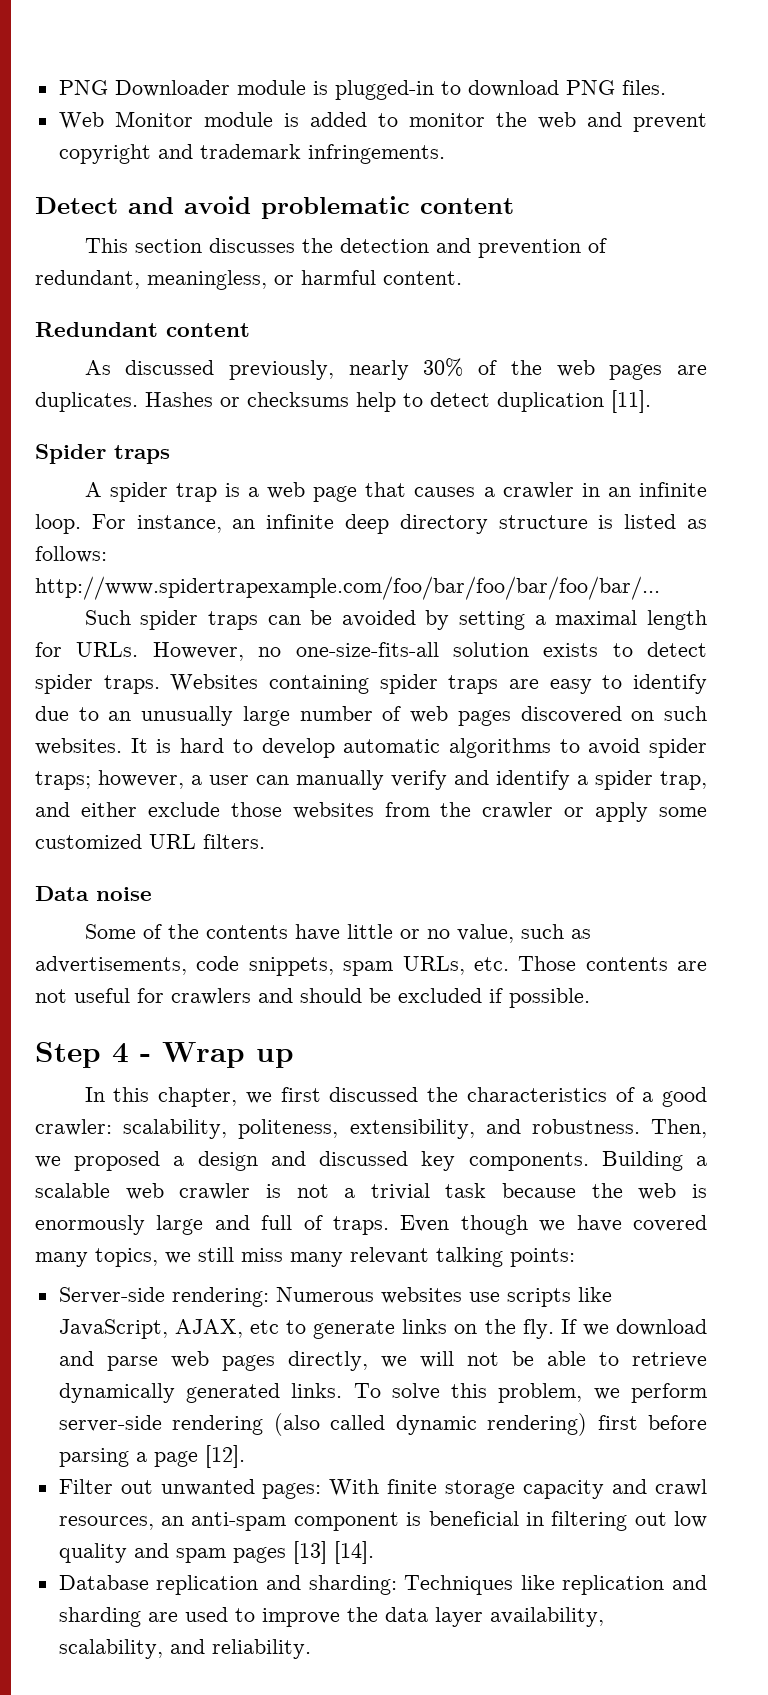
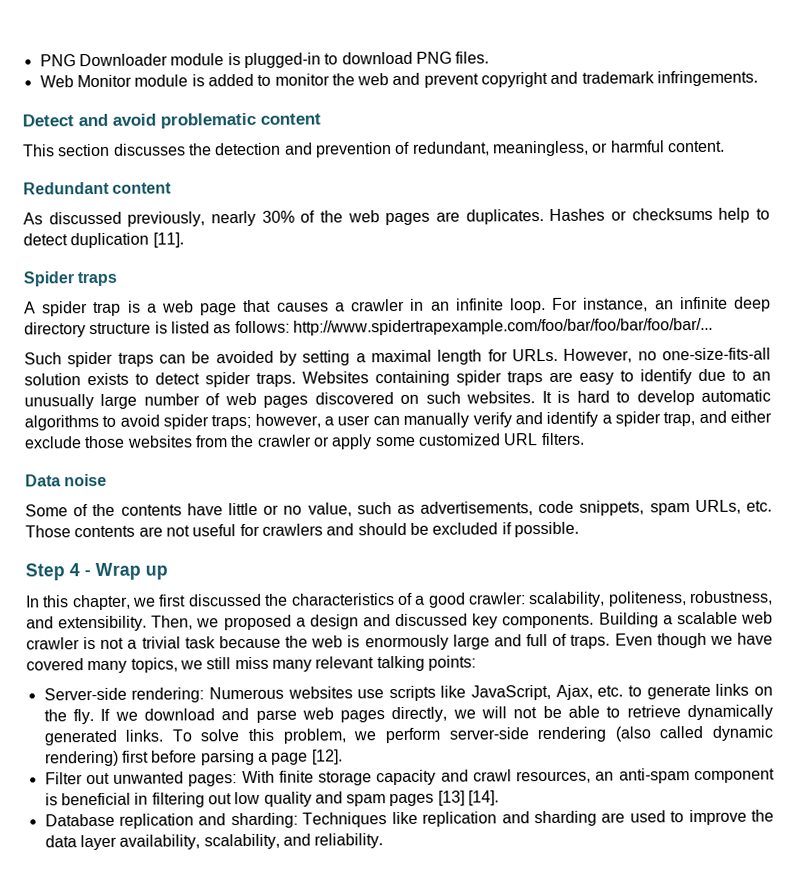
- In this chapter, we first discussed the characteristics of a good crawler: scalability, politeness, extensibility, and robustness.
+ In this chapter, we first discussed the characteristics of a good crawler: scalability, politeness, robustness, and extensibility.
- Server-side rendering: Numerous websites use scripts like JavaScript, AJAX, etc to generate links on the fly.
+ Server-side rendering: Numerous websites use scripts like JavaScript, Ajax, etc. to generate links on the fly.

